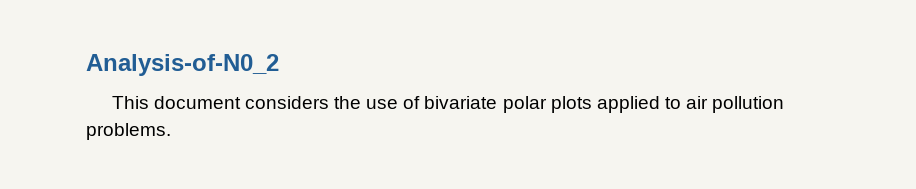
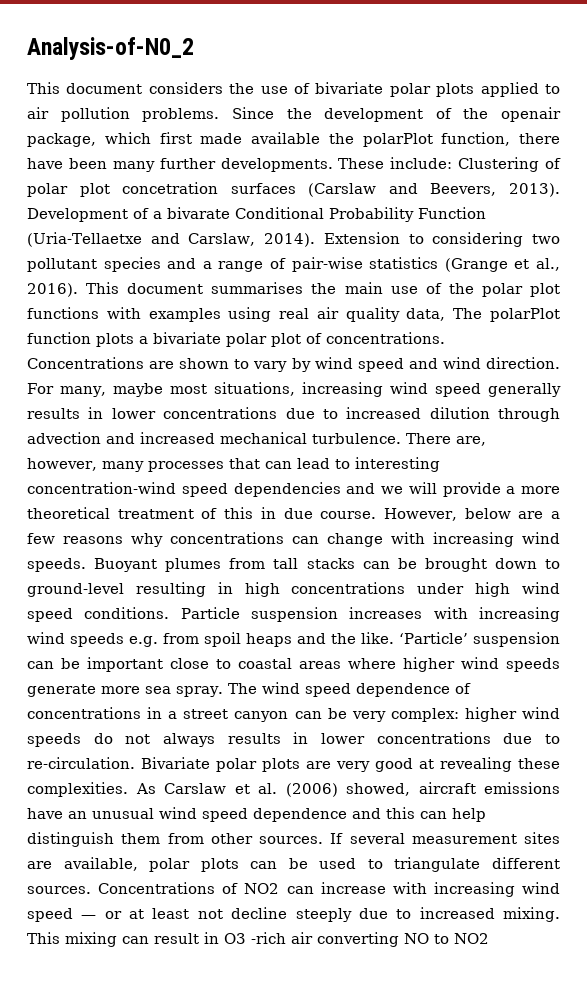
+ Since the development of the openair package, which first made available the polarPlot function, there have been many further developments. These include: Clustering of polar plot concetration surfaces (Carslaw and Beevers, 2013). Development of a bivarate Conditional Probability Function (Uria-Tellaetxe and Carslaw, 2014). Extension to considering two pollutant species and a range of pair-wise statistics (Grange et al., 2016). This document summarises the main use of the polar plot functions with examples using real air quality data, The polarPlot function plots a bivariate polar plot of concentrations. Concentrations are shown to vary by wind speed and wind direction. For many, maybe most situations, increasing wind speed generally results in lower concentrations due to increased dilution through advection and increased mechanical turbulence. There are, however, many processes that can lead to interesting concentration-wind speed dependencies and we will provide a more theoretical treatment of this in due course. However, below are a few reasons why concentrations can change with increasing wind speeds. Buoyant plumes from tall stacks can be brought down to ground-level resulting in high concentrations under high wind speed conditions. Particle suspension increases with increasing wind speeds e.g. from spoil heaps and the like. ‘Particle’ suspension can be important close to coastal areas where higher wind speeds generate more sea spray. The wind speed dependence of concentrations in a street canyon can be very complex: higher wind speeds do not always results in lower concentrations due to re-circulation. Bivariate polar plots are very good at revealing these complexities. As Carslaw et al. (2006) showed, aircraft emissions have an unusual wind speed dependence and this can help distinguish them from other sources. If several measurement sites are available, polar plots can be used to triangulate different sources. Concentrations of NO2 can increase with increasing wind speed — or at least not decline steeply due to increased mixing. This mixing can result in O3 -rich air converting NO to NO2

